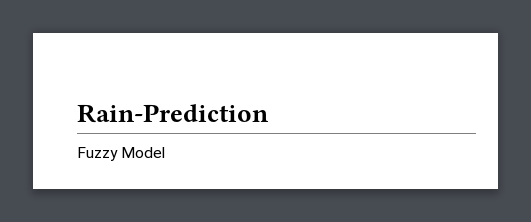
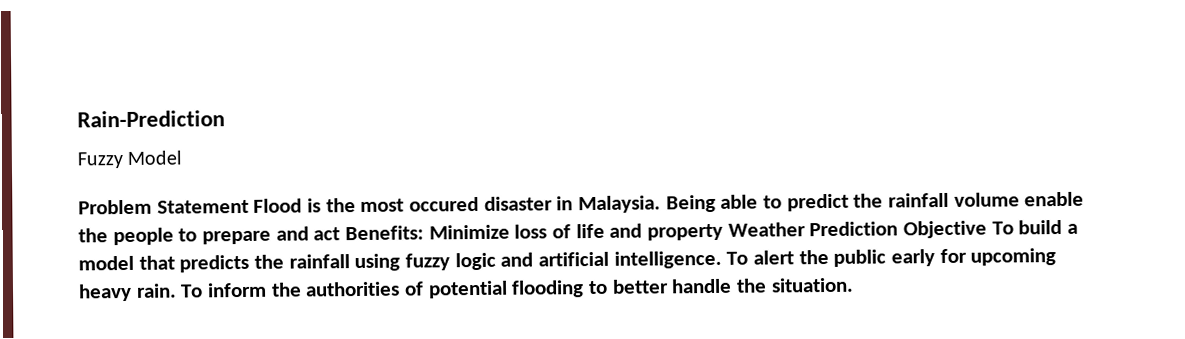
+ Problem Statement Flood is the most occured disaster in Malaysia. Being able to predict the rainfall volume enable the people to prepare and act Benefits: Minimize loss of life and property Weather Prediction Objective To build a model that predicts the rainfall using fuzzy logic and artificial intelligence. To alert the public early for upcoming heavy rain. To inform the authorities of potential flooding to better handle the situation.

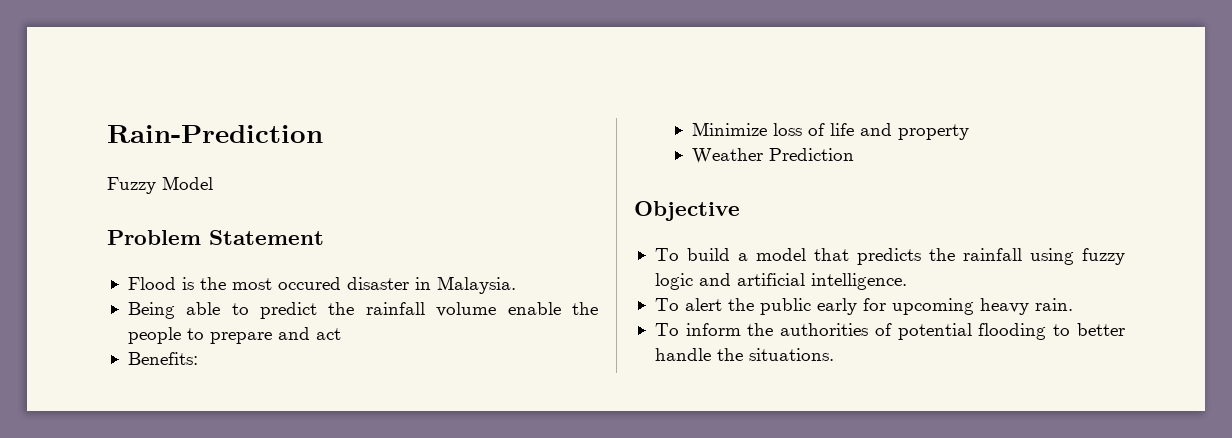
- Problem Statement Flood is the most occured disaster in Malaysia. Being able to predict the rainfall volume enable the people to prepare and act Benefits: Minimize loss of life and property Weather Prediction Objective To build a model that predicts the rainfall using fuzzy logic and artificial intelligence. To alert the public early for upcoming heavy rain. To inform the authorities of potential flooding to better handle the situation.
+ Problem Statement
+ Flood is the most occured disaster in Malaysia.
+ Being able to predict the rainfall volume enable the people to prepare and act
+ Benefits:
+ Minimize loss of life and property
+ Weather Prediction
+ Objective
+ To build a model that predicts the rainfall using fuzzy logic and artificial intelligence.
+ To alert the public early for upcoming heavy rain.
+ To inform the authorities of potential flooding to better handle the situations.

